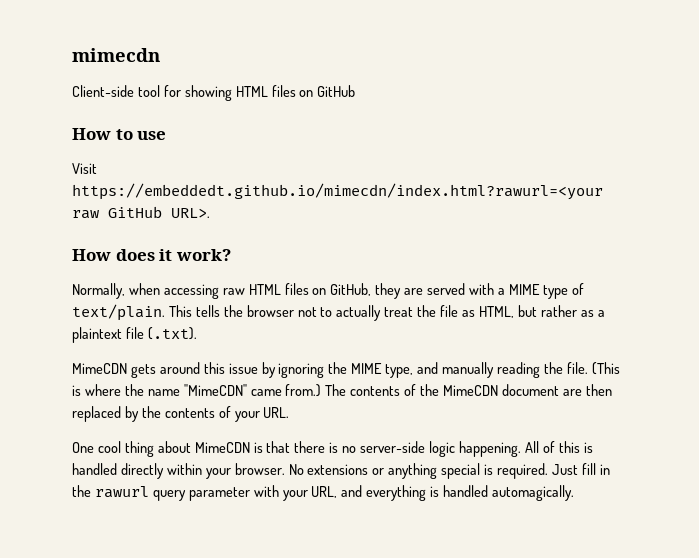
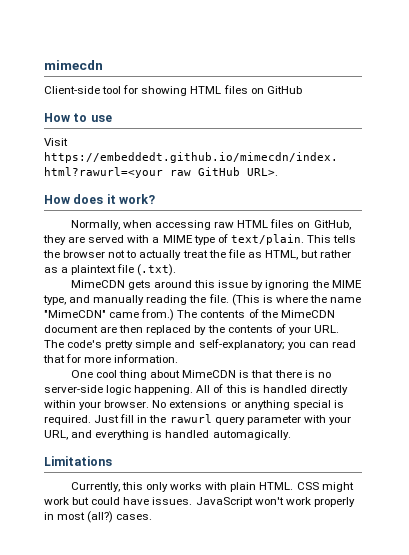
- The contents of the MimeCDN document are then replaced by the contents of your URL.
+ The contents of the MimeCDN document are then replaced by the contents of your URL. The code's pretty simple and self-explanatory; you can read that for more information.
+ Limitations
+ Currently, this only works with plain HTML. CSS might work but could have issues. JavaScript won't work properly in most (all?) cases.

